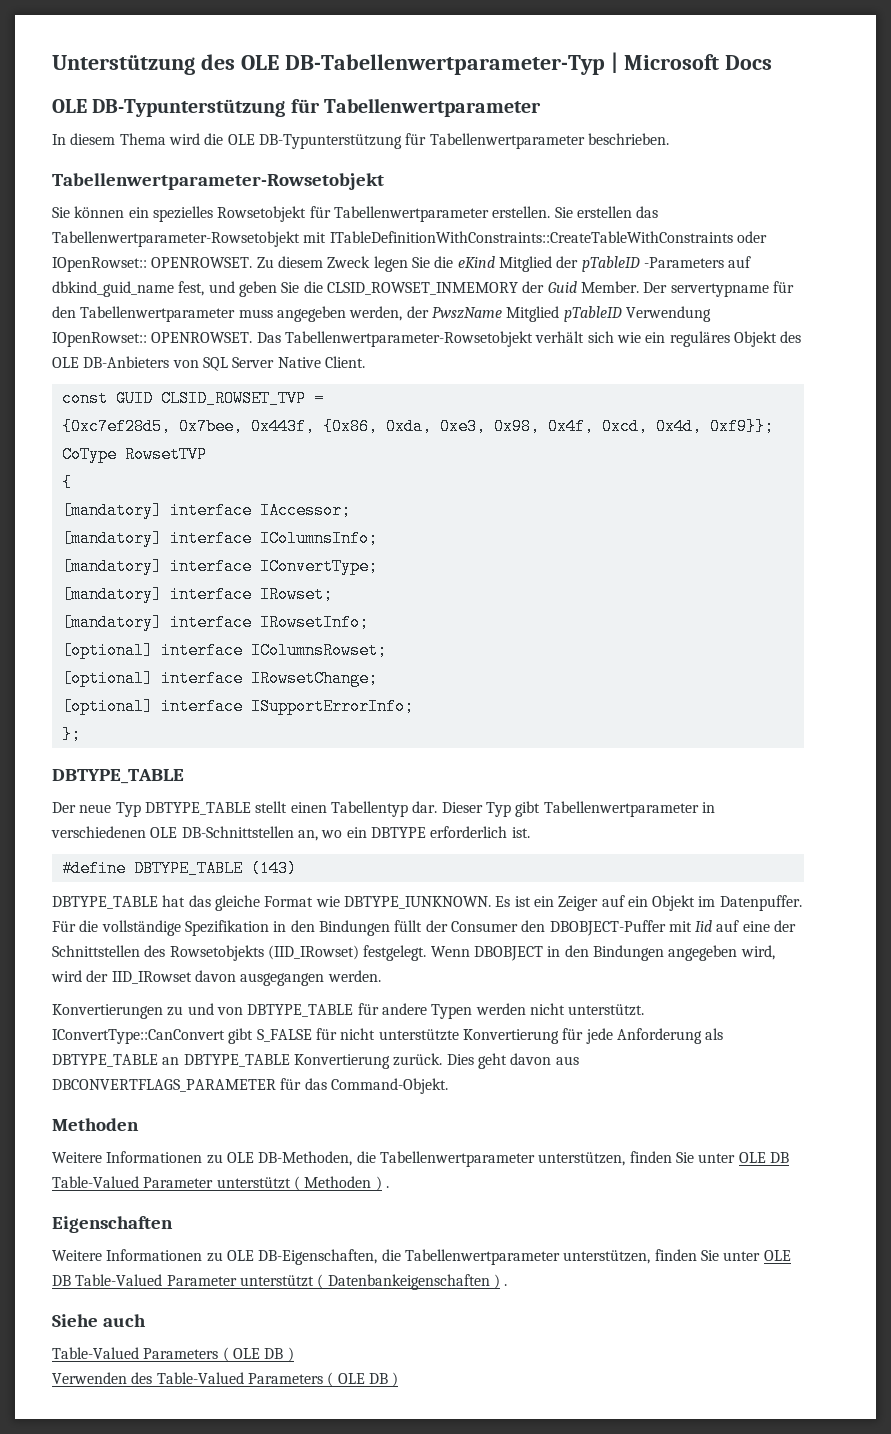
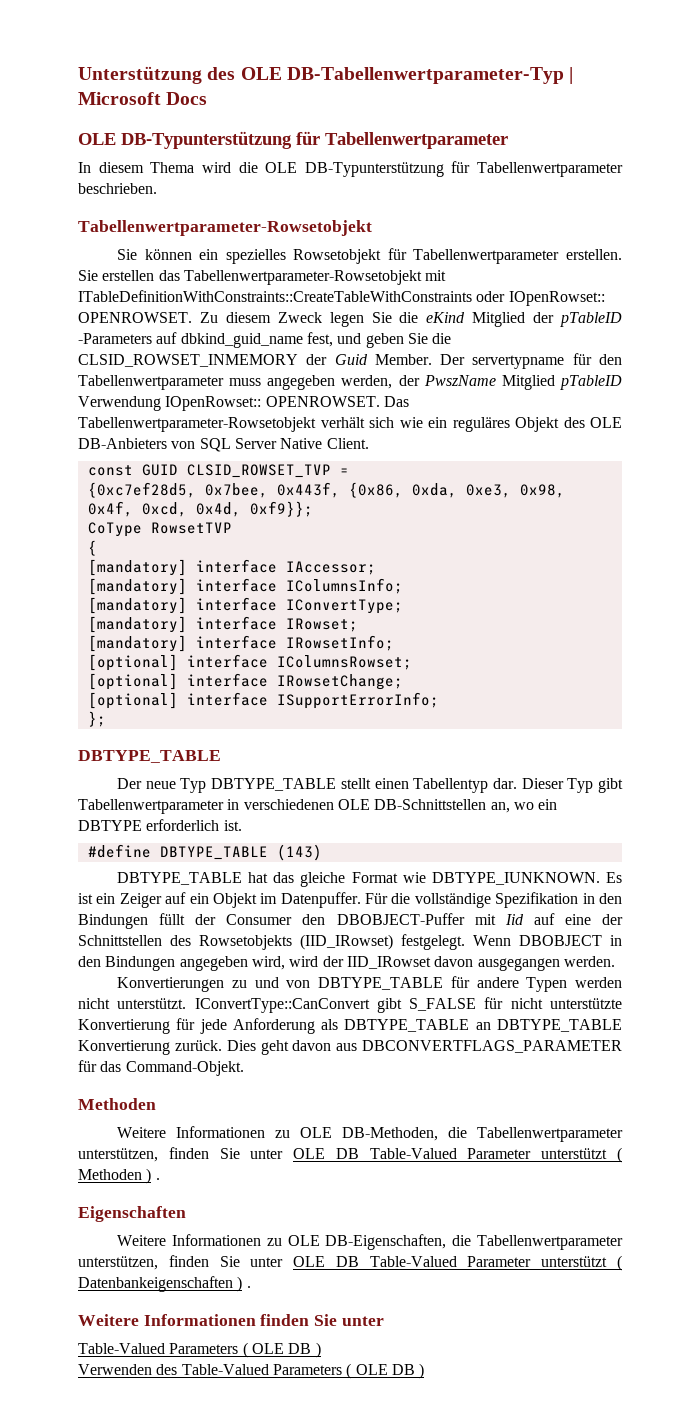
- Siehe auch
+ Weitere Informationen finden Sie unter

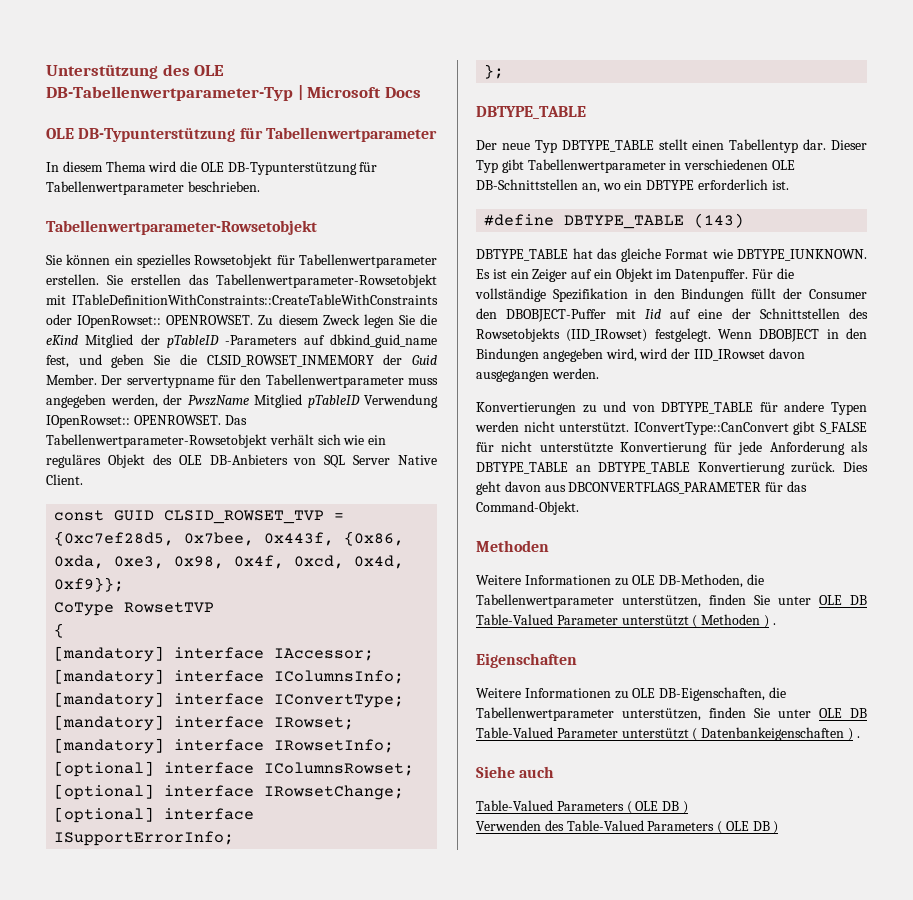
- Weitere Informationen finden Sie unter
+ Siehe auch

